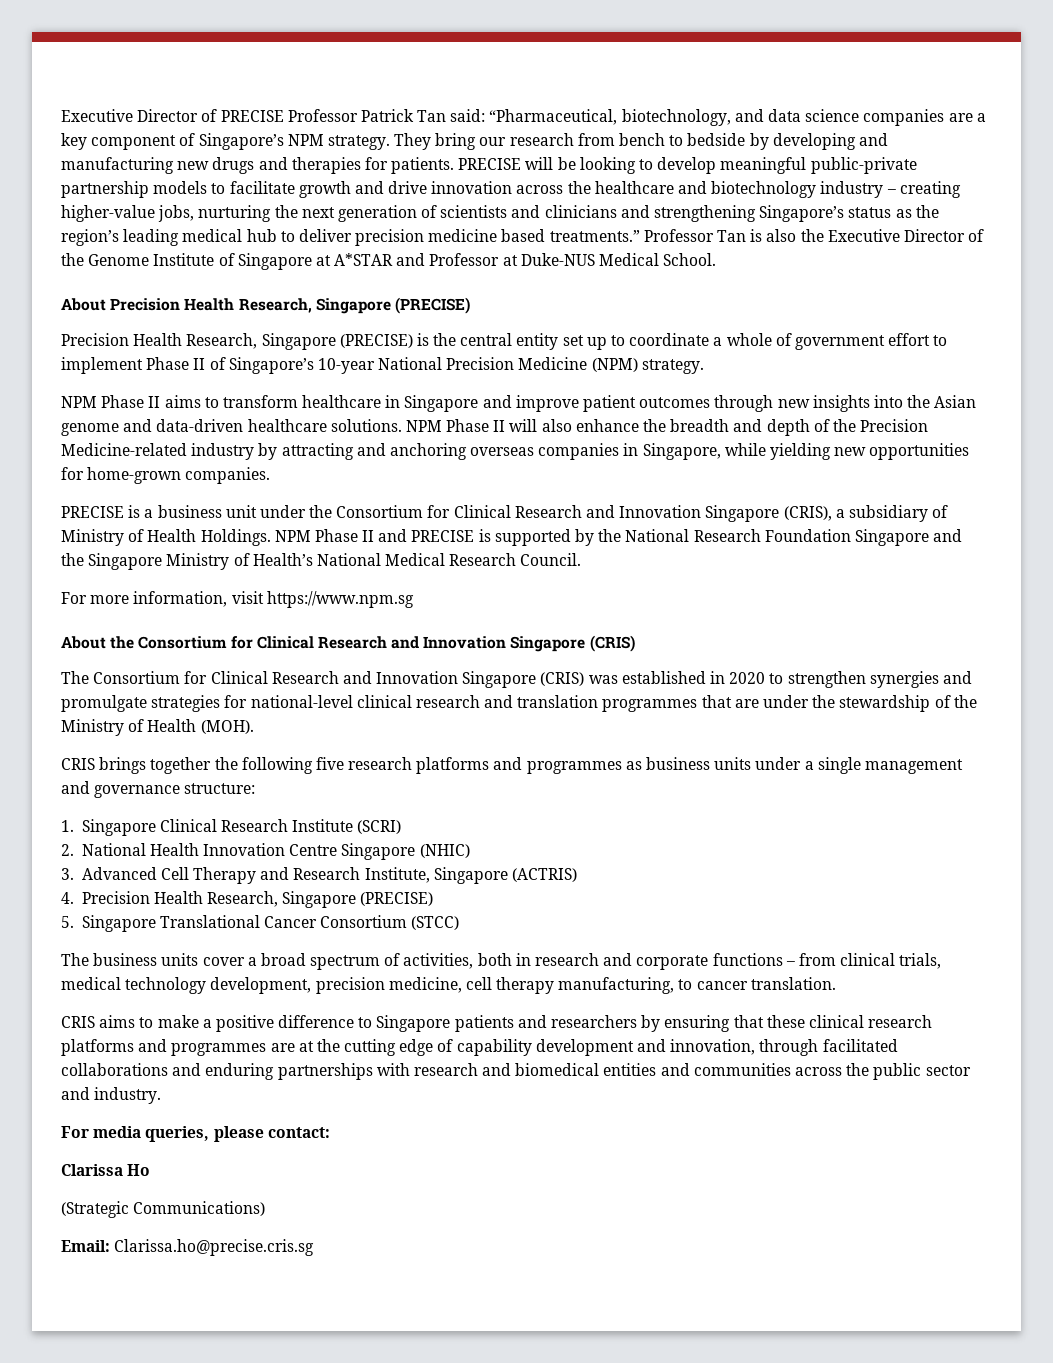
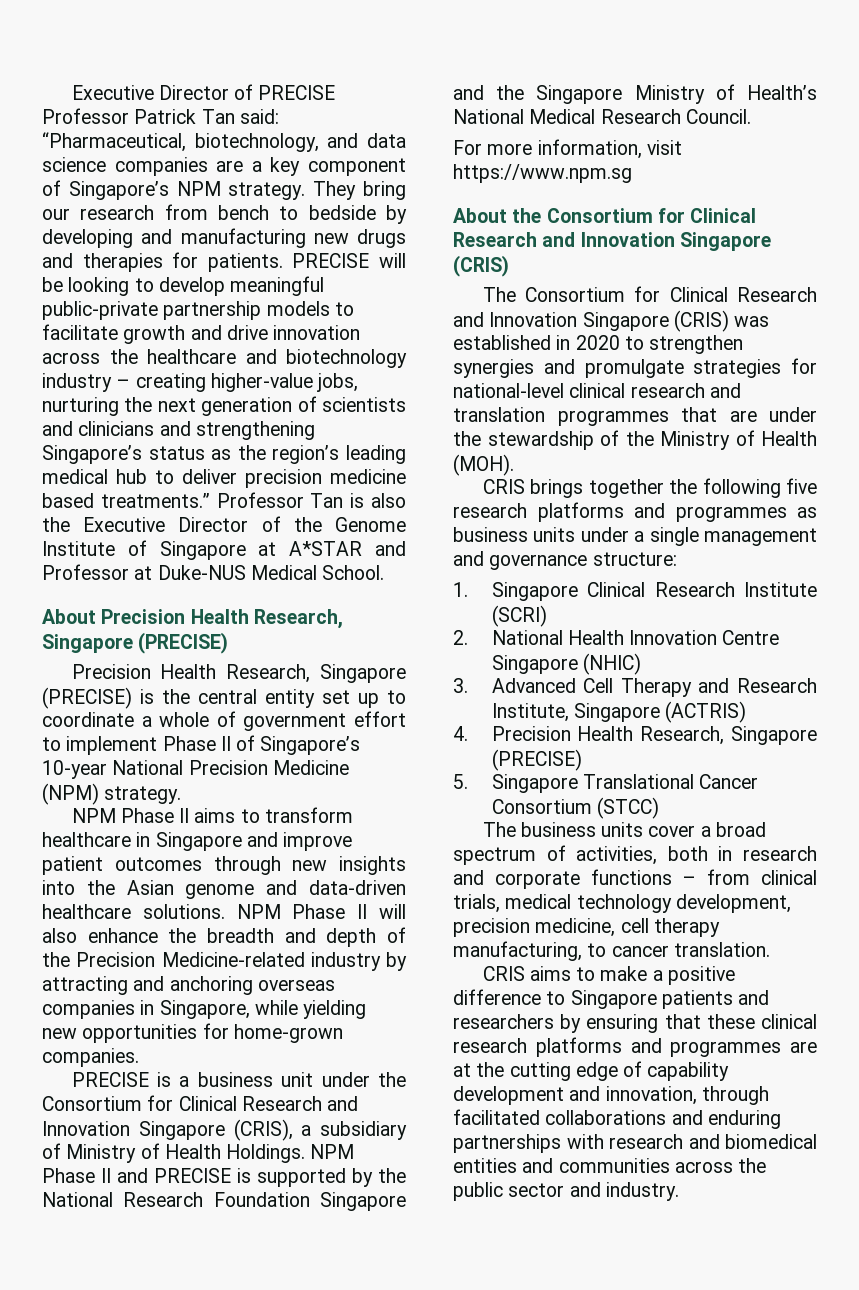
- For media queries, please contact:
- Clarissa Ho
- (Strategic Communications)
- Email: Clarissa.ho@precise.cris.sg

